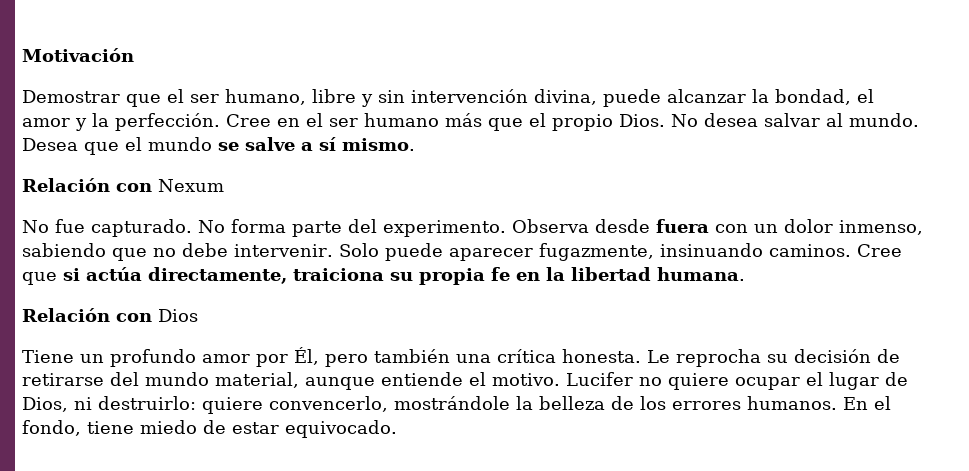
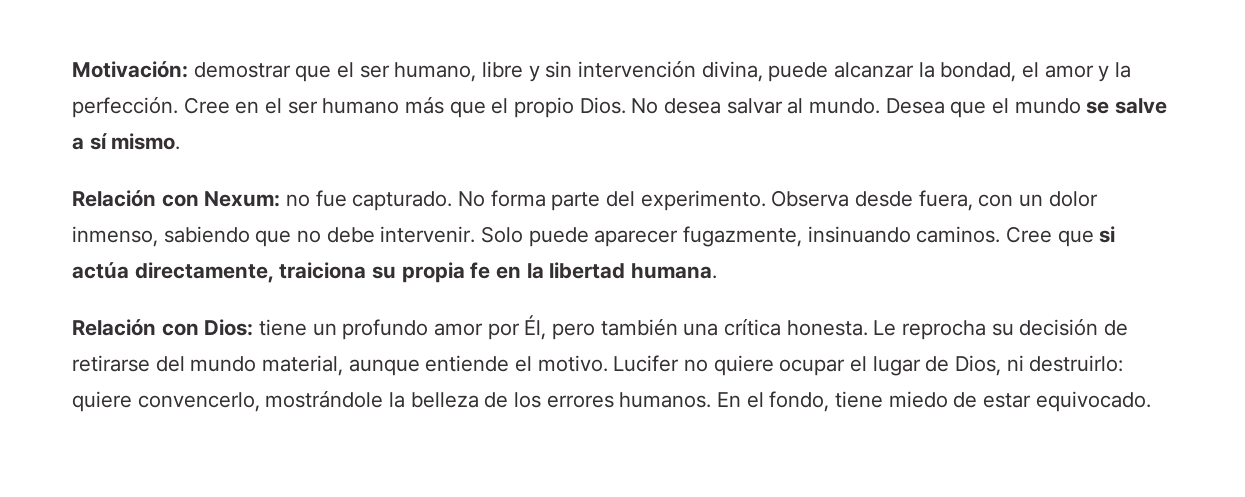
- Motivación
- Demostrar que el ser humano, libre y sin intervención divina, puede alcanzar la bondad, el amor y la perfección.
+ Motivación: demostrar que el ser humano, libre y sin intervención divina, puede alcanzar la bondad, el amor y la perfección.
- Relación con Nexum
- No fue capturado.
+ Relación con Nexum: no fue capturado.
- Observa desde fuera con un dolor inmenso, sabiendo que no debe intervenir.
+ Observa desde fuera, con un dolor inmenso, sabiendo que no debe intervenir.
- Relación con Dios
- Tiene un profundo amor por Él, pero también una crítica honesta.
+ Relación con Dios: tiene un profundo amor por Él, pero también una crítica honesta.

